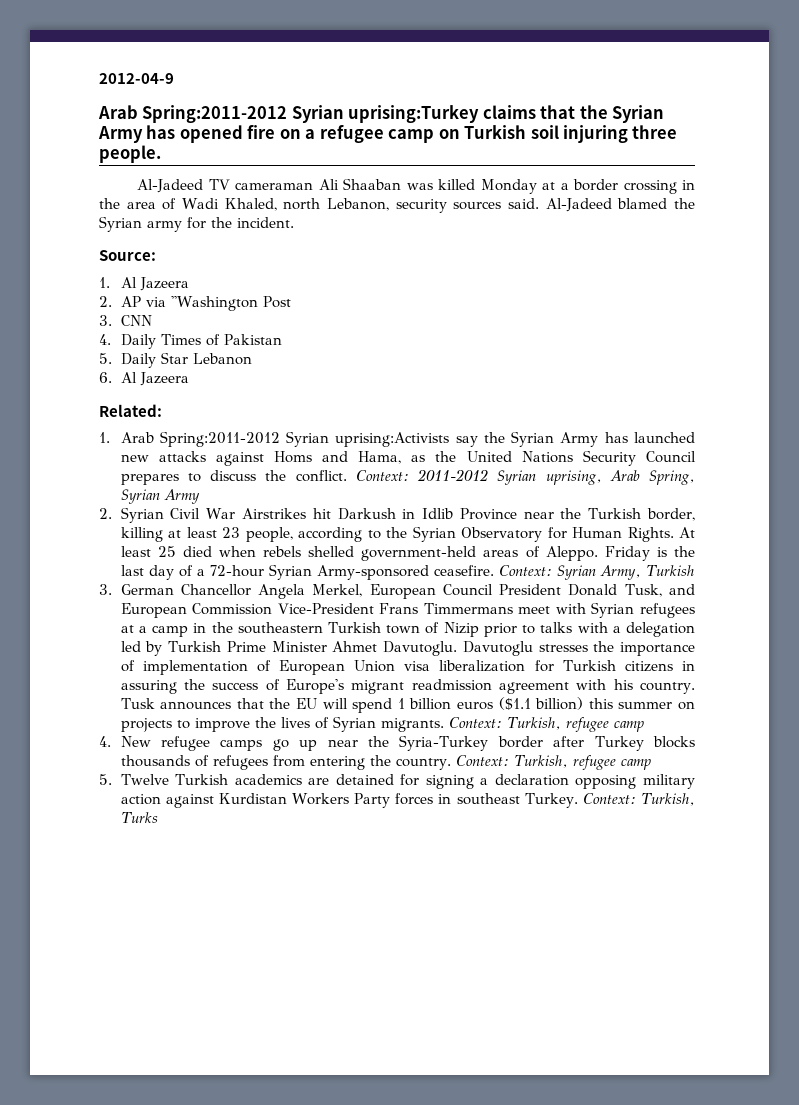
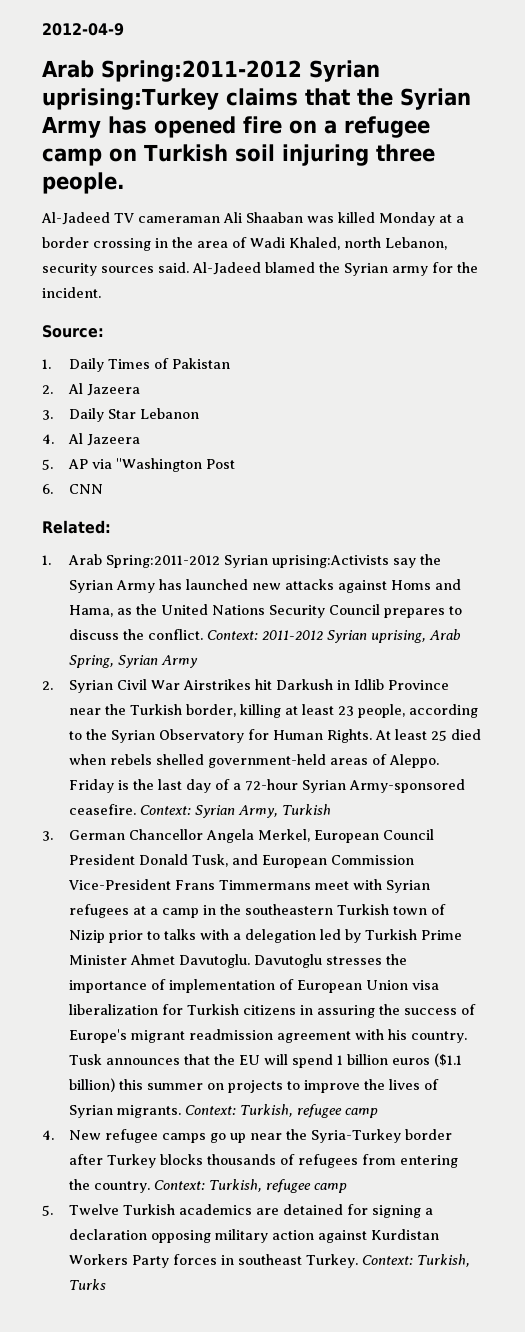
- 1. Al Jazeera
- 2. AP via ''Washington Post
+ 1. Daily Times of Pakistan
+ 2. Al Jazeera
+ 3. Daily Star Lebanon
+ 4. Al Jazeera
+ 5. AP via ''Washington Post
- 3. CNN
+ 6. CNN
- 4. Daily Times of Pakistan
- 5. Daily Star Lebanon
- 6. Al Jazeera

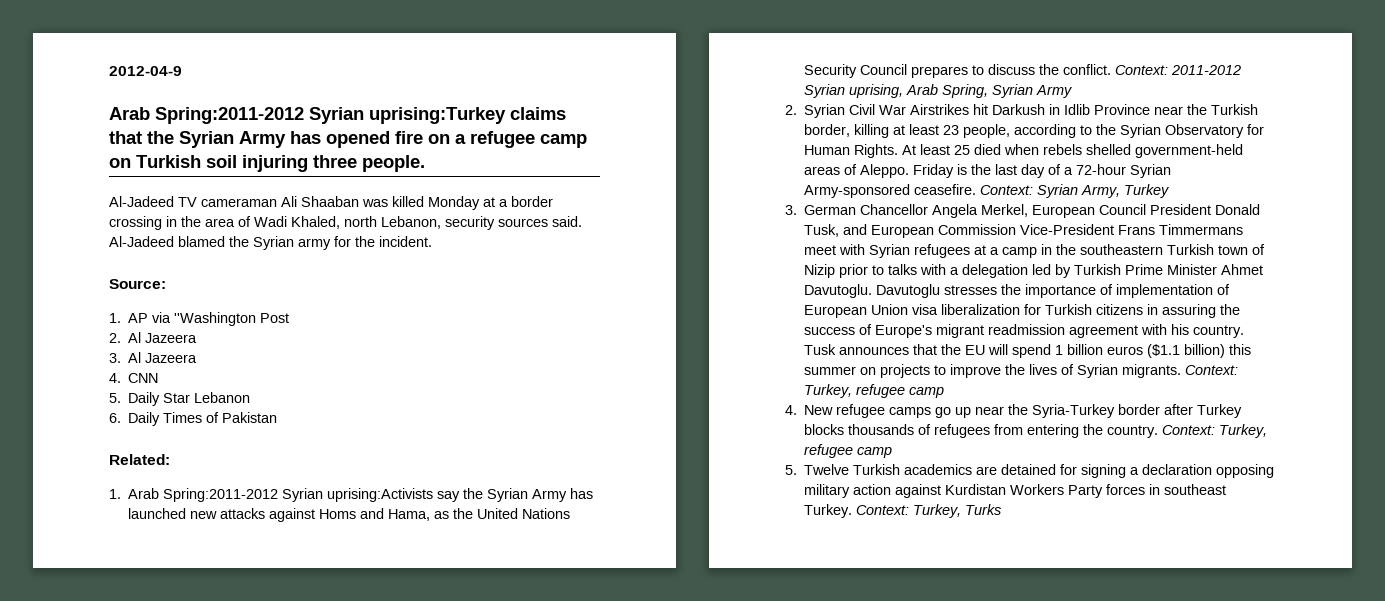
- 1. Daily Times of Pakistan
+ 1. AP via ''Washington Post
- 3. Daily Star Lebanon
- 4. Al Jazeera
- 5. AP via ''Washington Post
- 6. CNN
+ 3. Al Jazeera
+ 4. CNN
+ 5. Daily Star Lebanon
+ 6. Daily Times of Pakistan
- Context: Syrian Army, Turkish
+ Context: Syrian Army, Turkey
- Tusk announces that the EU will spend 1 billion euros ($1.1 billion) this summer on projects to improve the lives of Syrian migrants. Context: Turkish, refugee camp
+ Tusk announces that the EU will spend 1 billion euros ($1.1 billion) this summer on projects to improve the lives of Syrian migrants. Context: Turkey, refugee camp
- 4. New refugee camps go up near the Syria-Turkey border after Turkey blocks thousands of refugees from entering the country. Context: Turkish, refugee camp
+ 4. New refugee camps go up near the Syria-Turkey border after Turkey blocks thousands of refugees from entering the country. Context: Turkey, refugee camp
- Context: Turkish, Turks
+ Context: Turkey, Turks

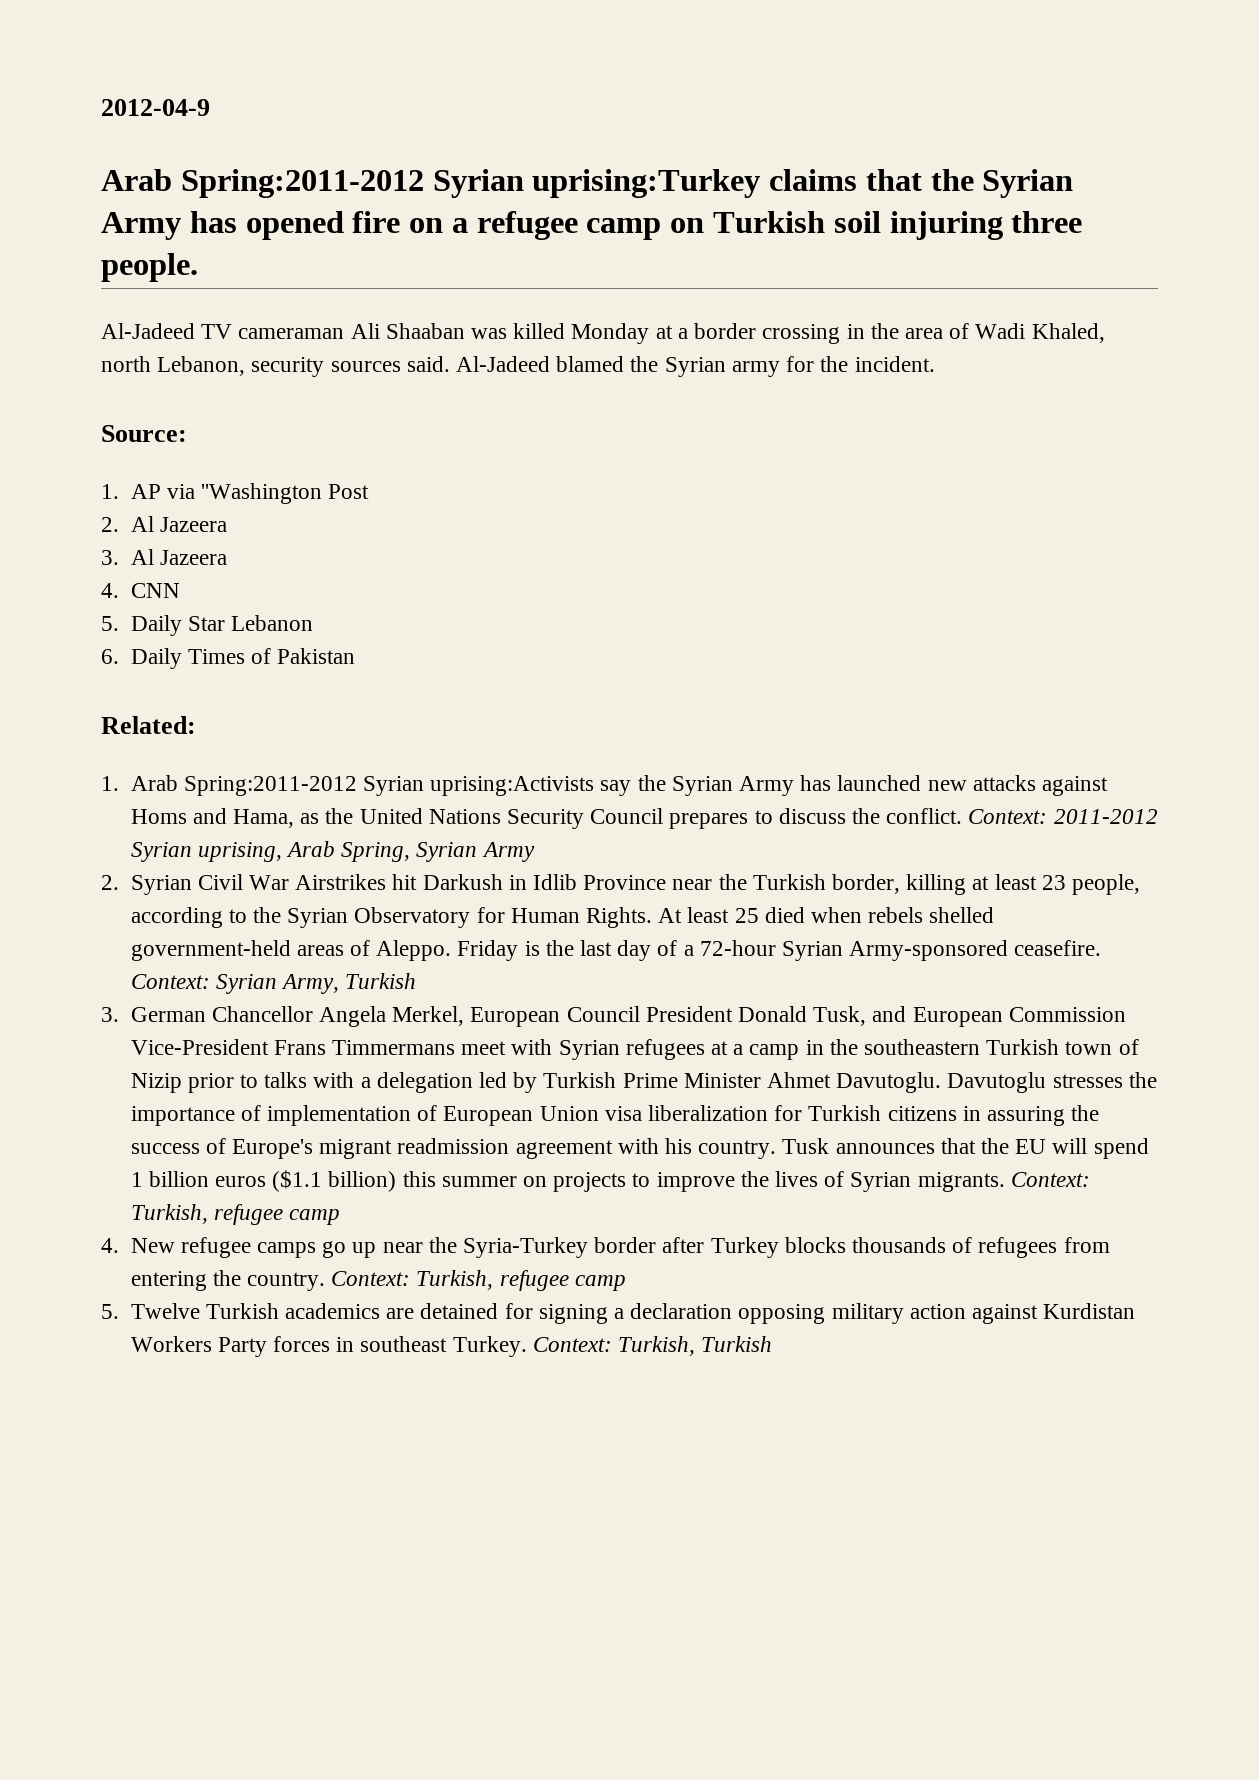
- Context: Syrian Army, Turkey
+ Context: Syrian Army, Turkish
- Tusk announces that the EU will spend 1 billion euros ($1.1 billion) this summer on projects to improve the lives of Syrian migrants. Context: Turkey, refugee camp
+ Tusk announces that the EU will spend 1 billion euros ($1.1 billion) this summer on projects to improve the lives of Syrian migrants. Context: Turkish, refugee camp
- 4. New refugee camps go up near the Syria-Turkey border after Turkey blocks thousands of refugees from entering the country. Context: Turkey, refugee camp
+ 4. New refugee camps go up near the Syria-Turkey border after Turkey blocks thousands of refugees from entering the country. Context: Turkish, refugee camp
- Context: Turkey, Turks
+ Context: Turkish, Turkish

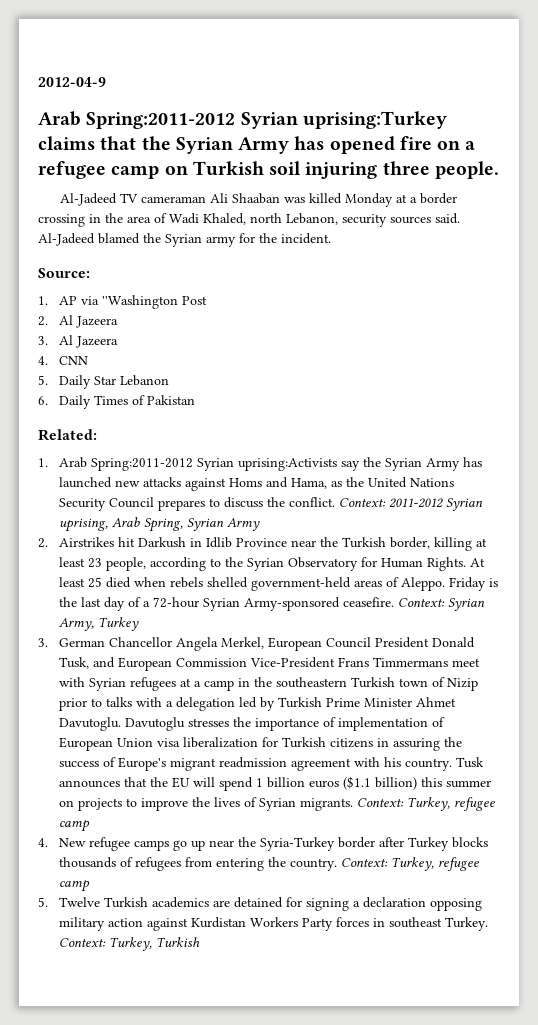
- 2. Syrian Civil War Airstrikes hit Darkush in Idlib Province near the Turkish border, killing at least 23 people, according to the Syrian Observatory for Human Rights.
+ 2. Airstrikes hit Darkush in Idlib Province near the Turkish border, killing at least 23 people, according to the Syrian Observatory for Human Rights.
- Context: Syrian Army, Turkish
+ Context: Syrian Army, Turkey
- Tusk announces that the EU will spend 1 billion euros ($1.1 billion) this summer on projects to improve the lives of Syrian migrants. Context: Turkish, refugee camp
+ Tusk announces that the EU will spend 1 billion euros ($1.1 billion) this summer on projects to improve the lives of Syrian migrants. Context: Turkey, refugee camp
- 4. New refugee camps go up near the Syria-Turkey border after Turkey blocks thousands of refugees from entering the country. Context: Turkish, refugee camp
+ 4. New refugee camps go up near the Syria-Turkey border after Turkey blocks thousands of refugees from entering the country. Context: Turkey, refugee camp
- Context: Turkish, Turkish
+ Context: Turkey, Turkish

